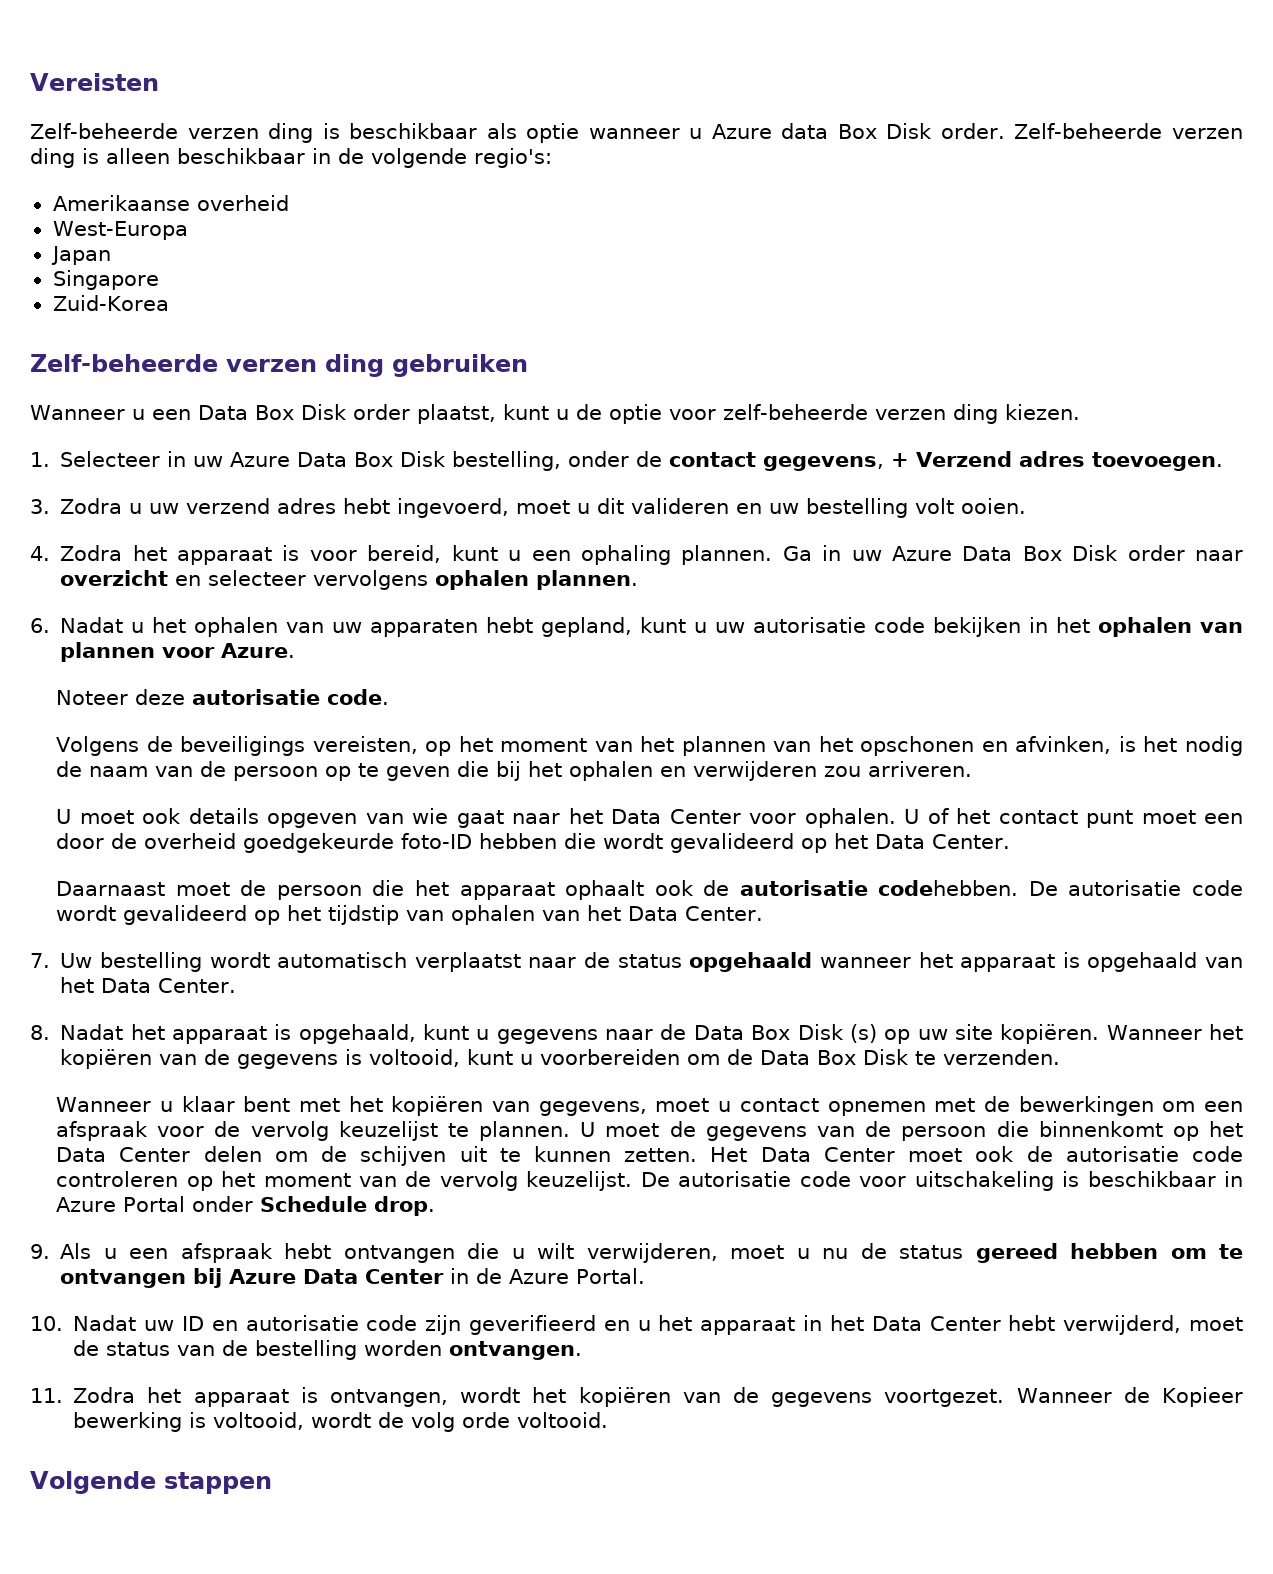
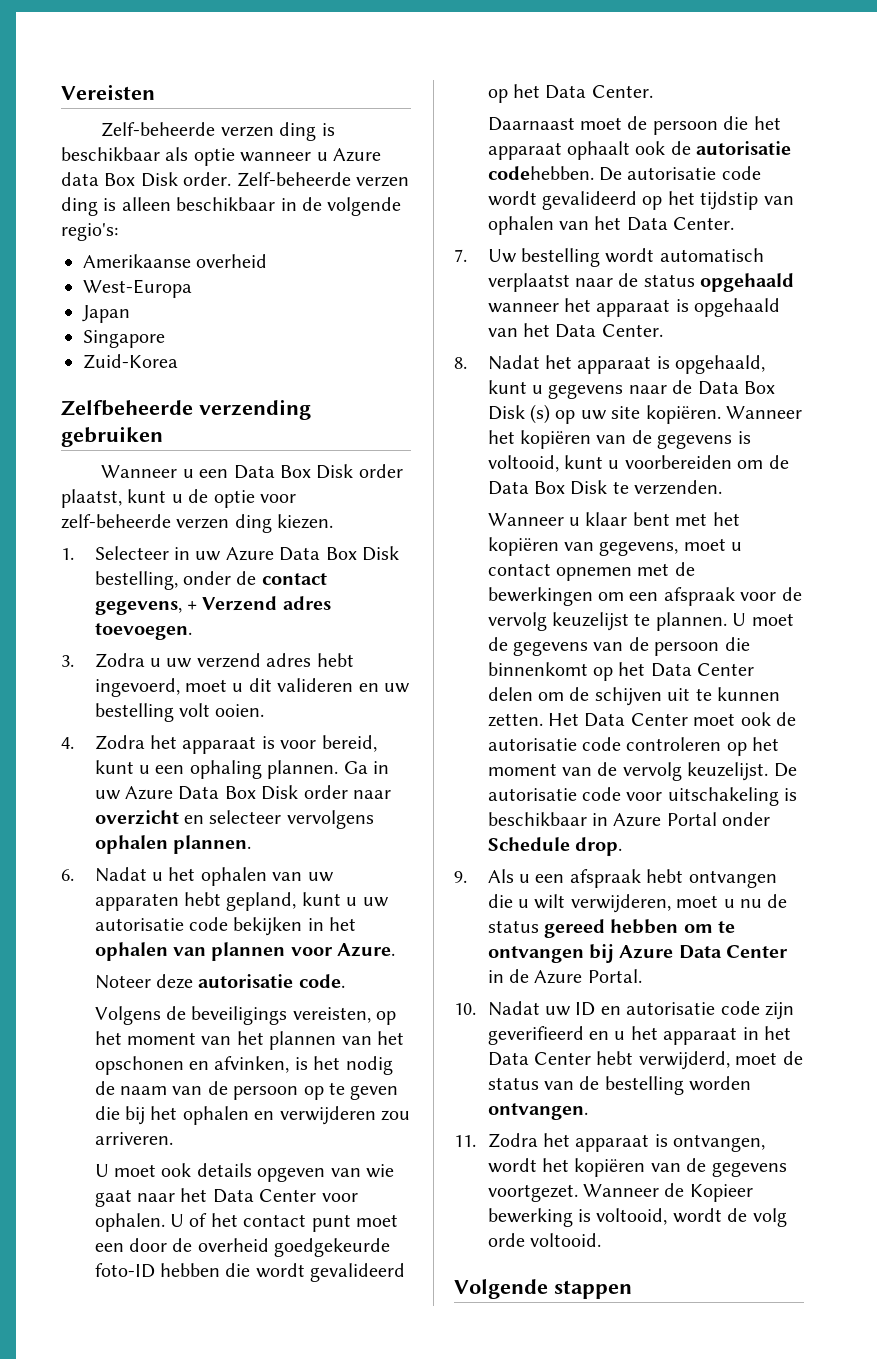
- Zelf-beheerde verzen ding gebruiken
+ Zelfbeheerde verzending gebruiken

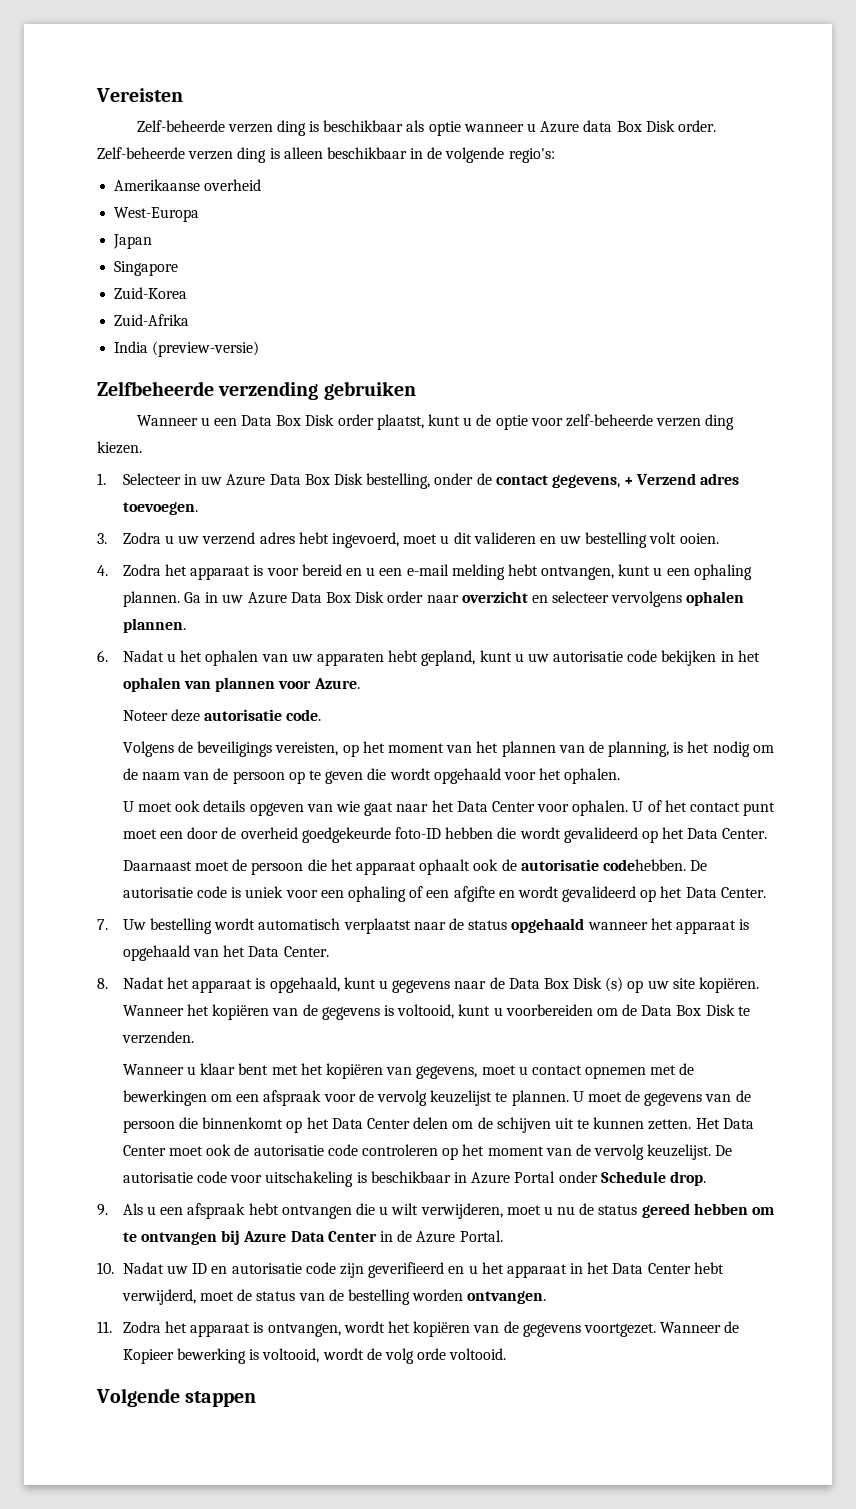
+ Zuid-Afrika
+ India (preview-versie)
- 4. Zodra het apparaat is voor bereid, kunt u een ophaling plannen.
+ 4. Zodra het apparaat is voor bereid en u een e-mail melding hebt ontvangen, kunt u een ophaling plannen.
- Volgens de beveiligings vereisten, op het moment van het plannen van het opschonen en afvinken, is het nodig de naam van de persoon op te geven die bij het ophalen en verwijderen zou arriveren.
+ Volgens de beveiligings vereisten, op het moment van het plannen van de planning, is het nodig om de naam van de persoon op te geven die wordt opgehaald voor het ophalen.
- De autorisatie code wordt gevalideerd op het tijdstip van ophalen van het Data Center.
+ De autorisatie code is uniek voor een ophaling of een afgifte en wordt gevalideerd op het Data Center.

